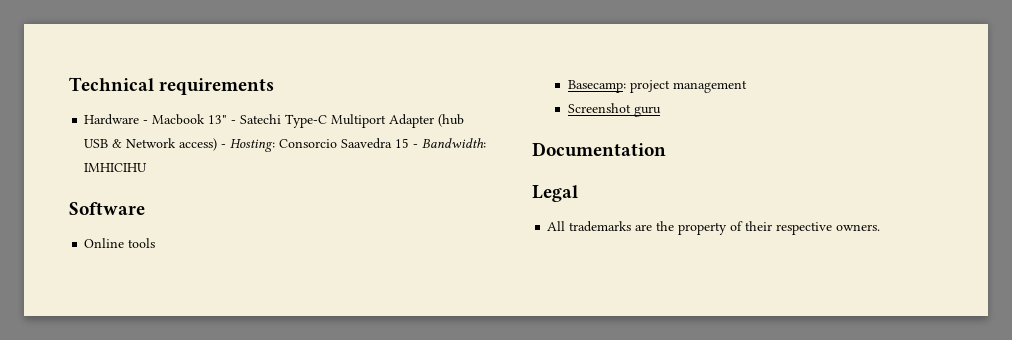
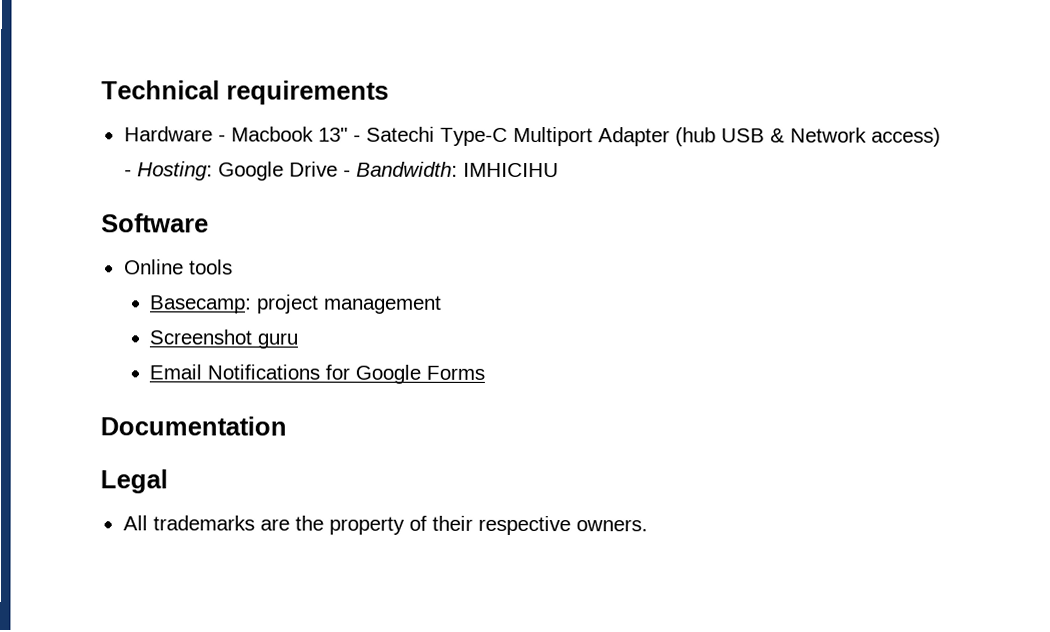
- Hardware - Macbook 13" - Satechi Type-C Multiport Adapter (hub USB & Network access) - Hosting: Consorcio Saavedra 15 - Bandwidth: IMHICIHU
+ Hardware - Macbook 13" - Satechi Type-C Multiport Adapter (hub USB & Network access) - Hosting: Google Drive - Bandwidth: IMHICIHU
+ Email Notifications for Google Forms

